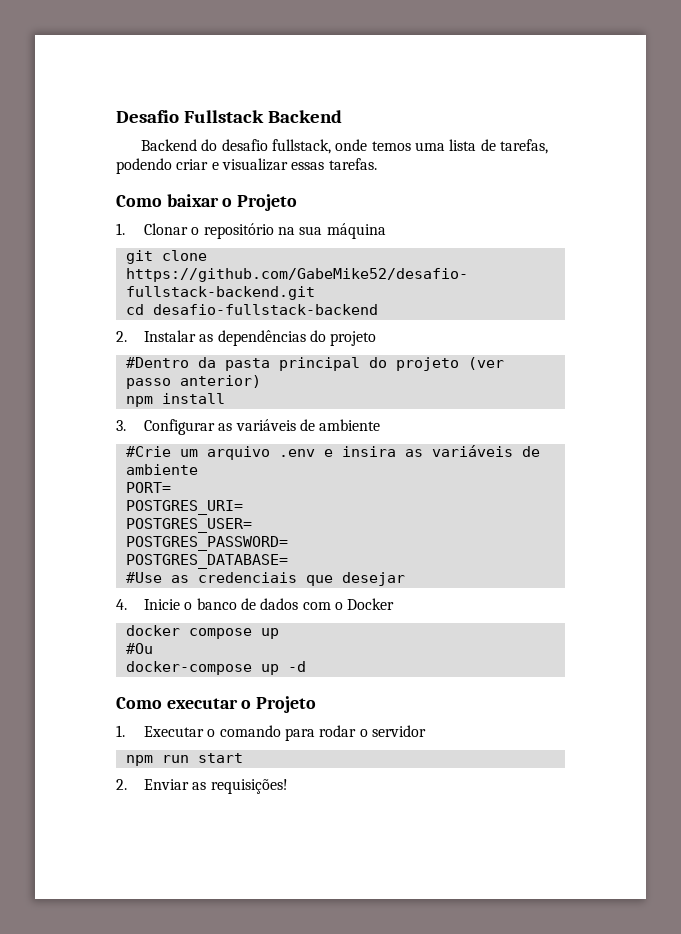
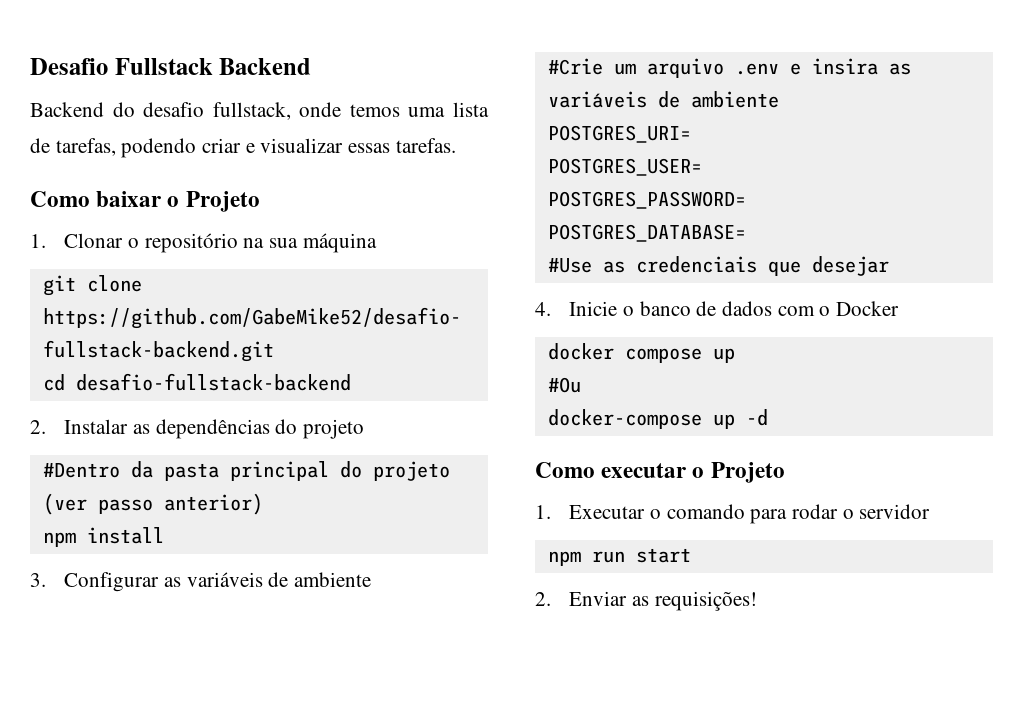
- PORT=

